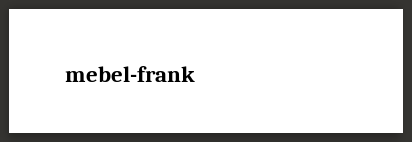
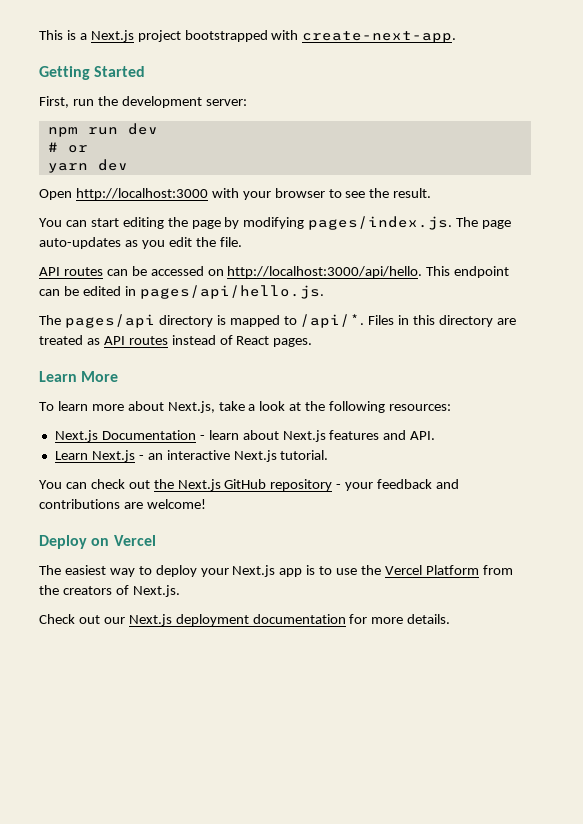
- mebel-frank
+ This is a Next.js project bootstrapped with create-next-app.
+ Getting Started
+ First, run the development server:
+ npm run dev
+ # or
+ yarn dev
+ Open http://localhost:3000 with your browser to see the result.
+ You can start editing the page by modifying pages/index.js. The page auto-updates as you edit the file.
+ API routes can be accessed on http://localhost:3000/api/hello. This endpoint can be edited in pages/api/hello.js.
+ The pages/api directory is mapped to /api/*. Files in this directory are treated as API routes instead of React pages.
+ Learn More
+ To learn more about Next.js, take a look at the following resources:
+ Next.js Documentation - learn about Next.js features and API.
+ Learn Next.js - an interactive Next.js tutorial.
+ You can check out the Next.js GitHub repository - your feedback and contributions are welcome!
+ Deploy on Vercel
+ The easiest way to deploy your Next.js app is to use the Vercel Platform from the creators of Next.js.
+ Check out our Next.js deployment documentation for more details.

